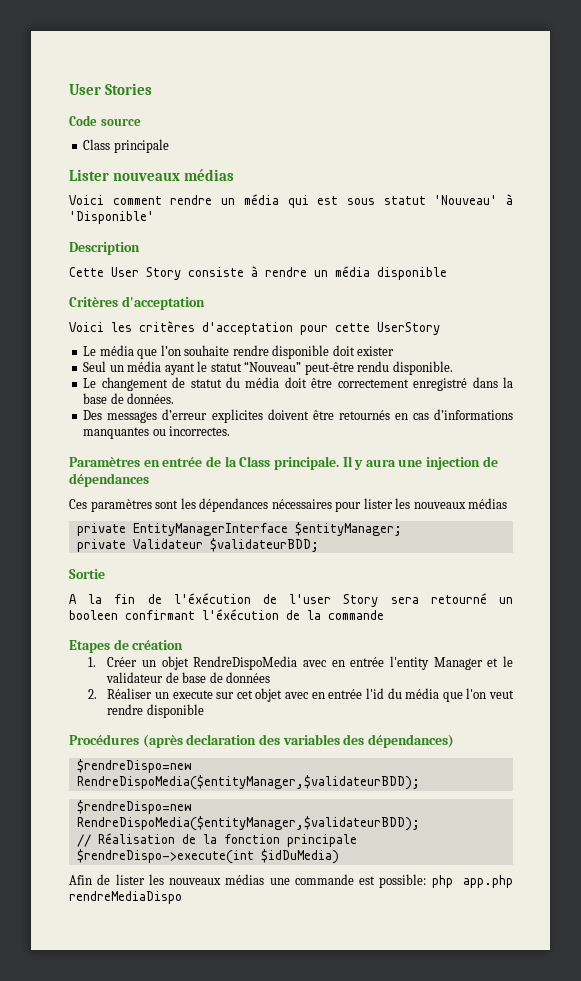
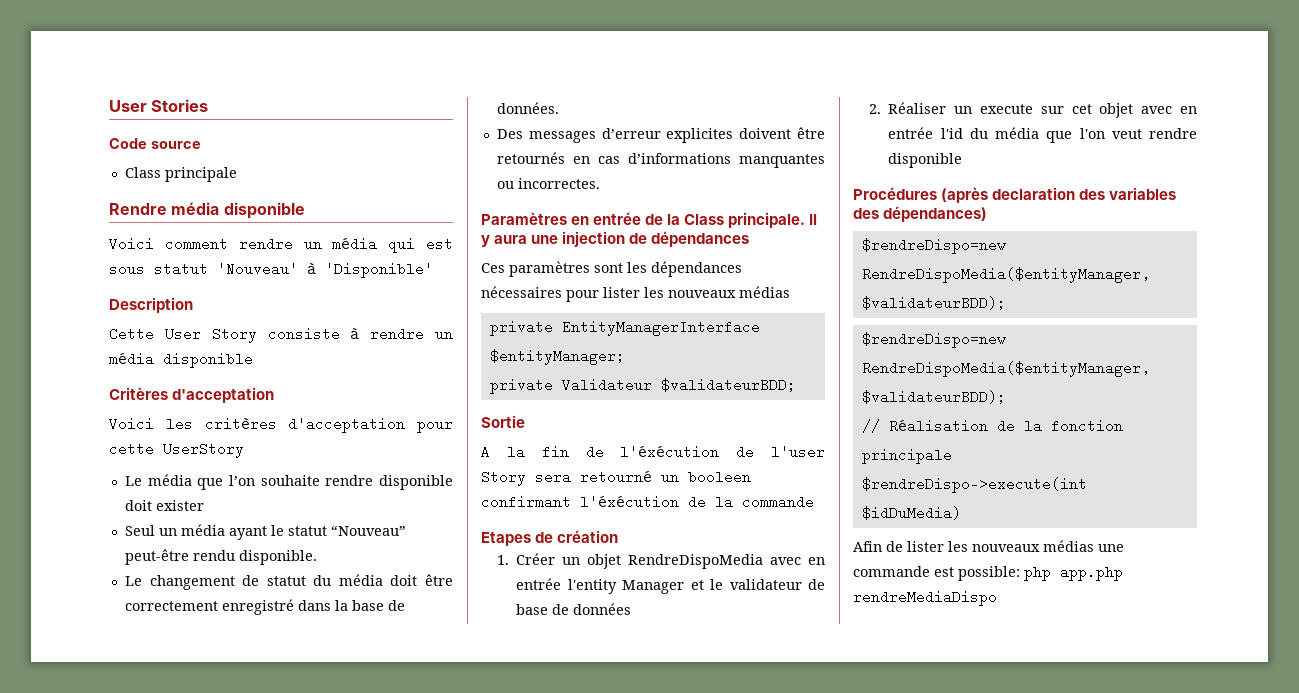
- Lister nouveaux médias
+ Rendre média disponible

